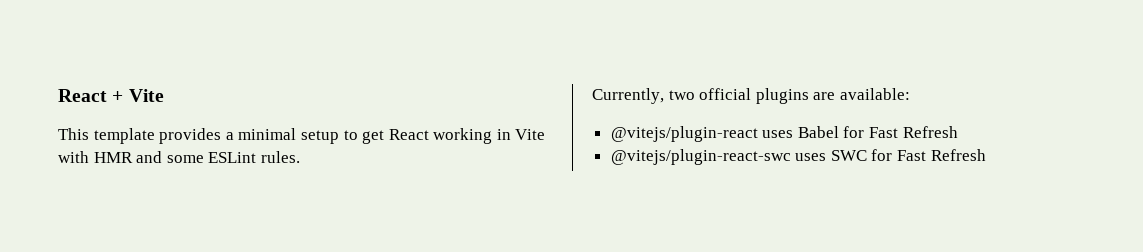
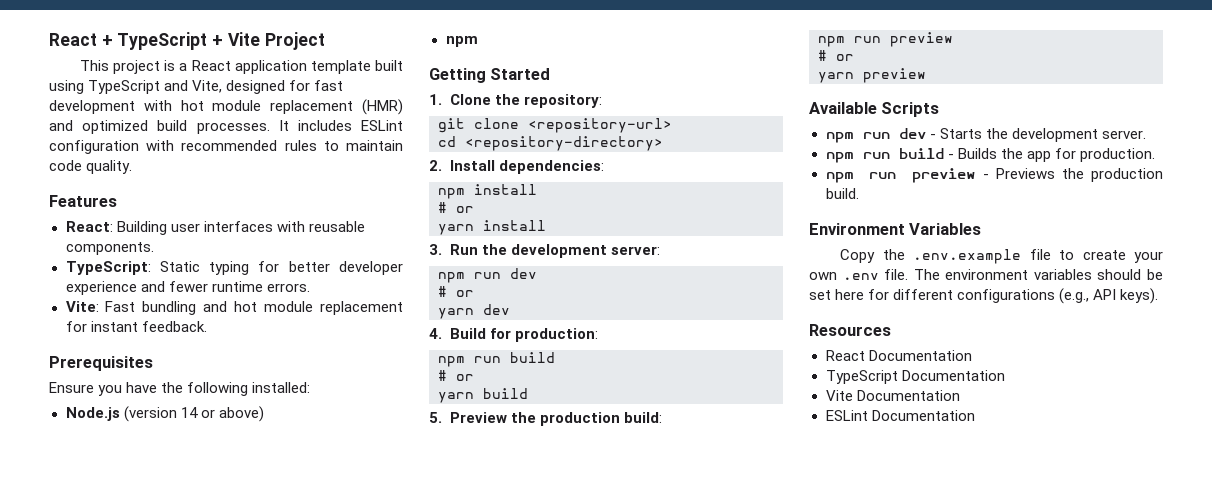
- React + Vite
+ React + TypeScript + Vite Project
- This template provides a minimal setup to get React working in Vite with HMR and some ESLint rules.
- Currently, two official plugins are available:
- @vitejs/plugin-react uses Babel for Fast Refresh
- @vitejs/plugin-react-swc uses SWC for Fast Refresh
+ This project is a React application template built using TypeScript and Vite, designed for fast development with hot module replacement (HMR) and optimized build processes. It includes ESLint configuration with recommended rules to maintain code quality.
+ Features
+ React: Building user interfaces with reusable components.
+ TypeScript: Static typing for better developer experience and fewer runtime errors.
+ Vite: Fast bundling and hot module replacement for instant feedback.
+ Prerequisites
+ Ensure you have the following installed:
+ Node.js (version 14 or above)
+ npm
+ Getting Started
+ 1. Clone the repository:
+ git clone <repository-url>
+ cd <repository-directory>
+ 2. Install dependencies:
+ npm install
+ # or
+ yarn install
+ 3. Run the development server:
+ npm run dev
+ # or
+ yarn dev
+ 4. Build for production:
+ npm run build
+ # or
+ yarn build
+ 5. Preview the production build:
+ npm run preview
+ # or
+ yarn preview
+ Available Scripts
+ npm run dev - Starts the development server.
+ npm run build - Builds the app for production.
+ npm run preview - Previews the production build.
+ Environment Variables
+ Copy the .env.example file to create your own .env file. The environment variables should be set here for different configurations (e.g., API keys).
+ Resources
+ React Documentation
+ TypeScript Documentation
+ Vite Documentation
+ ESLint Documentation

